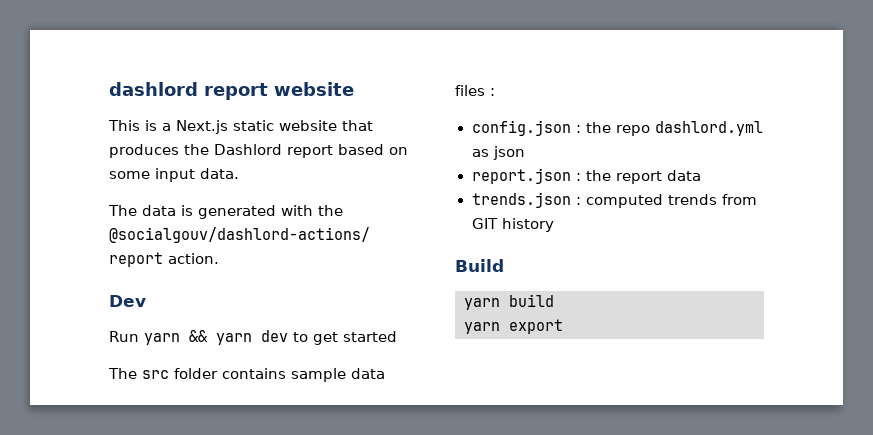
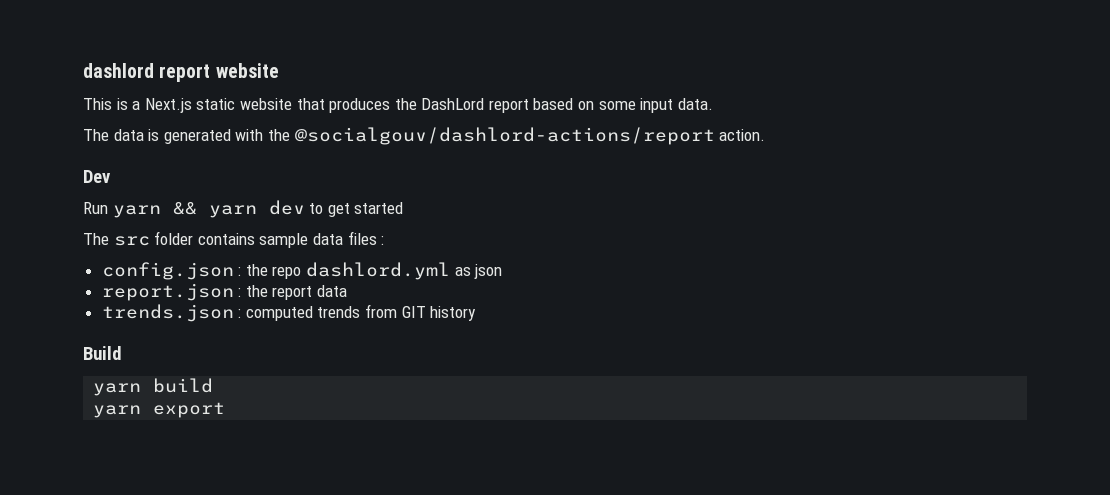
- This is a Next.js static website that produces the Dashlord report based on some input data.
+ This is a Next.js static website that produces the DashLord report based on some input data.

